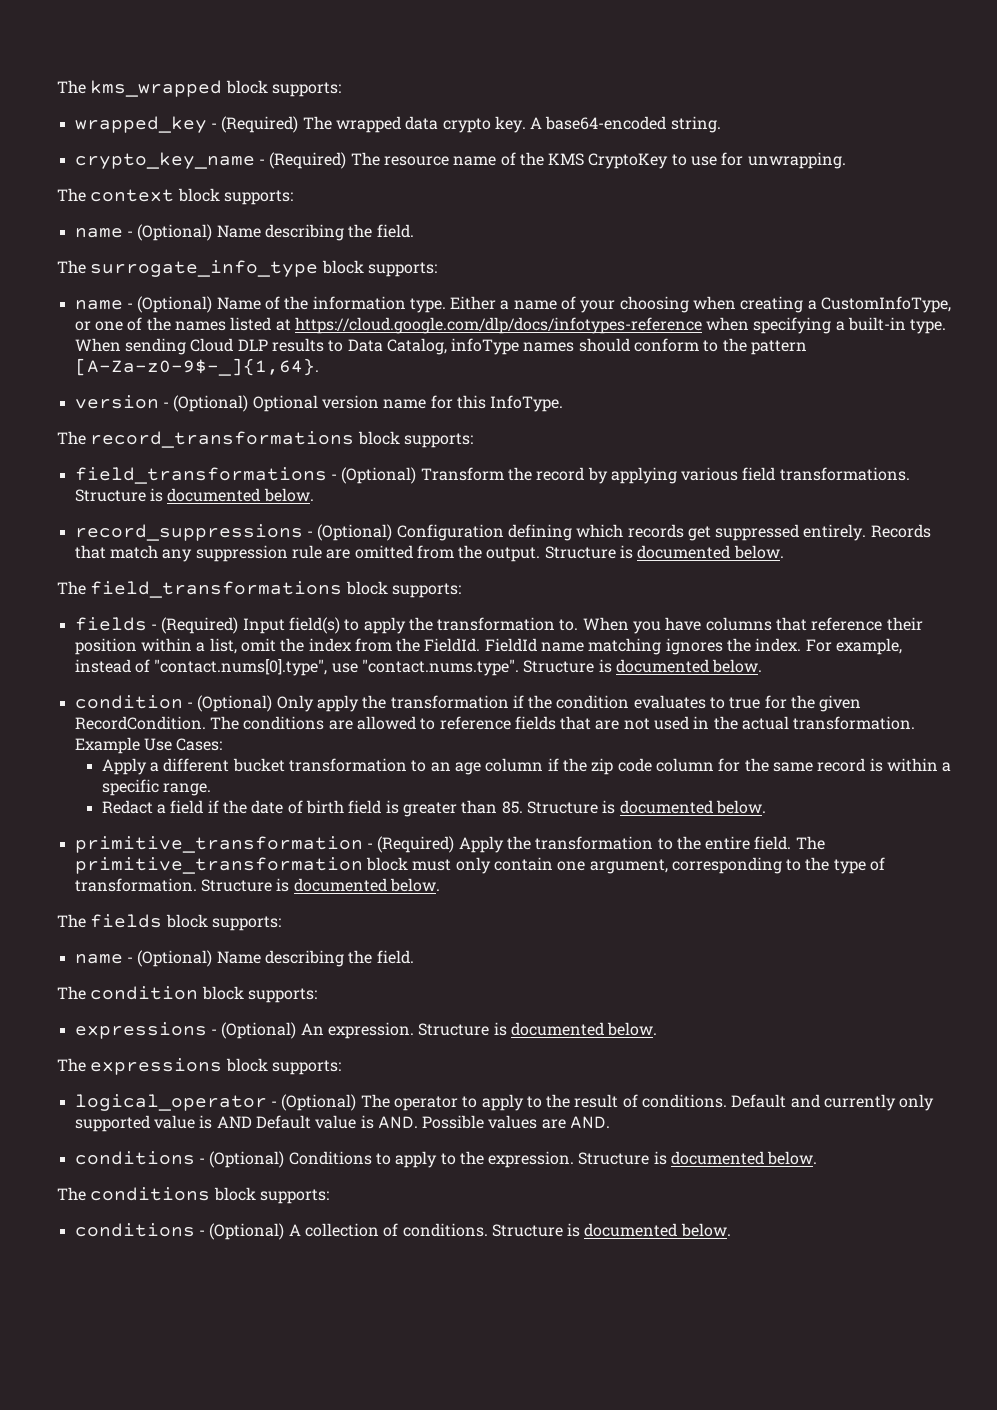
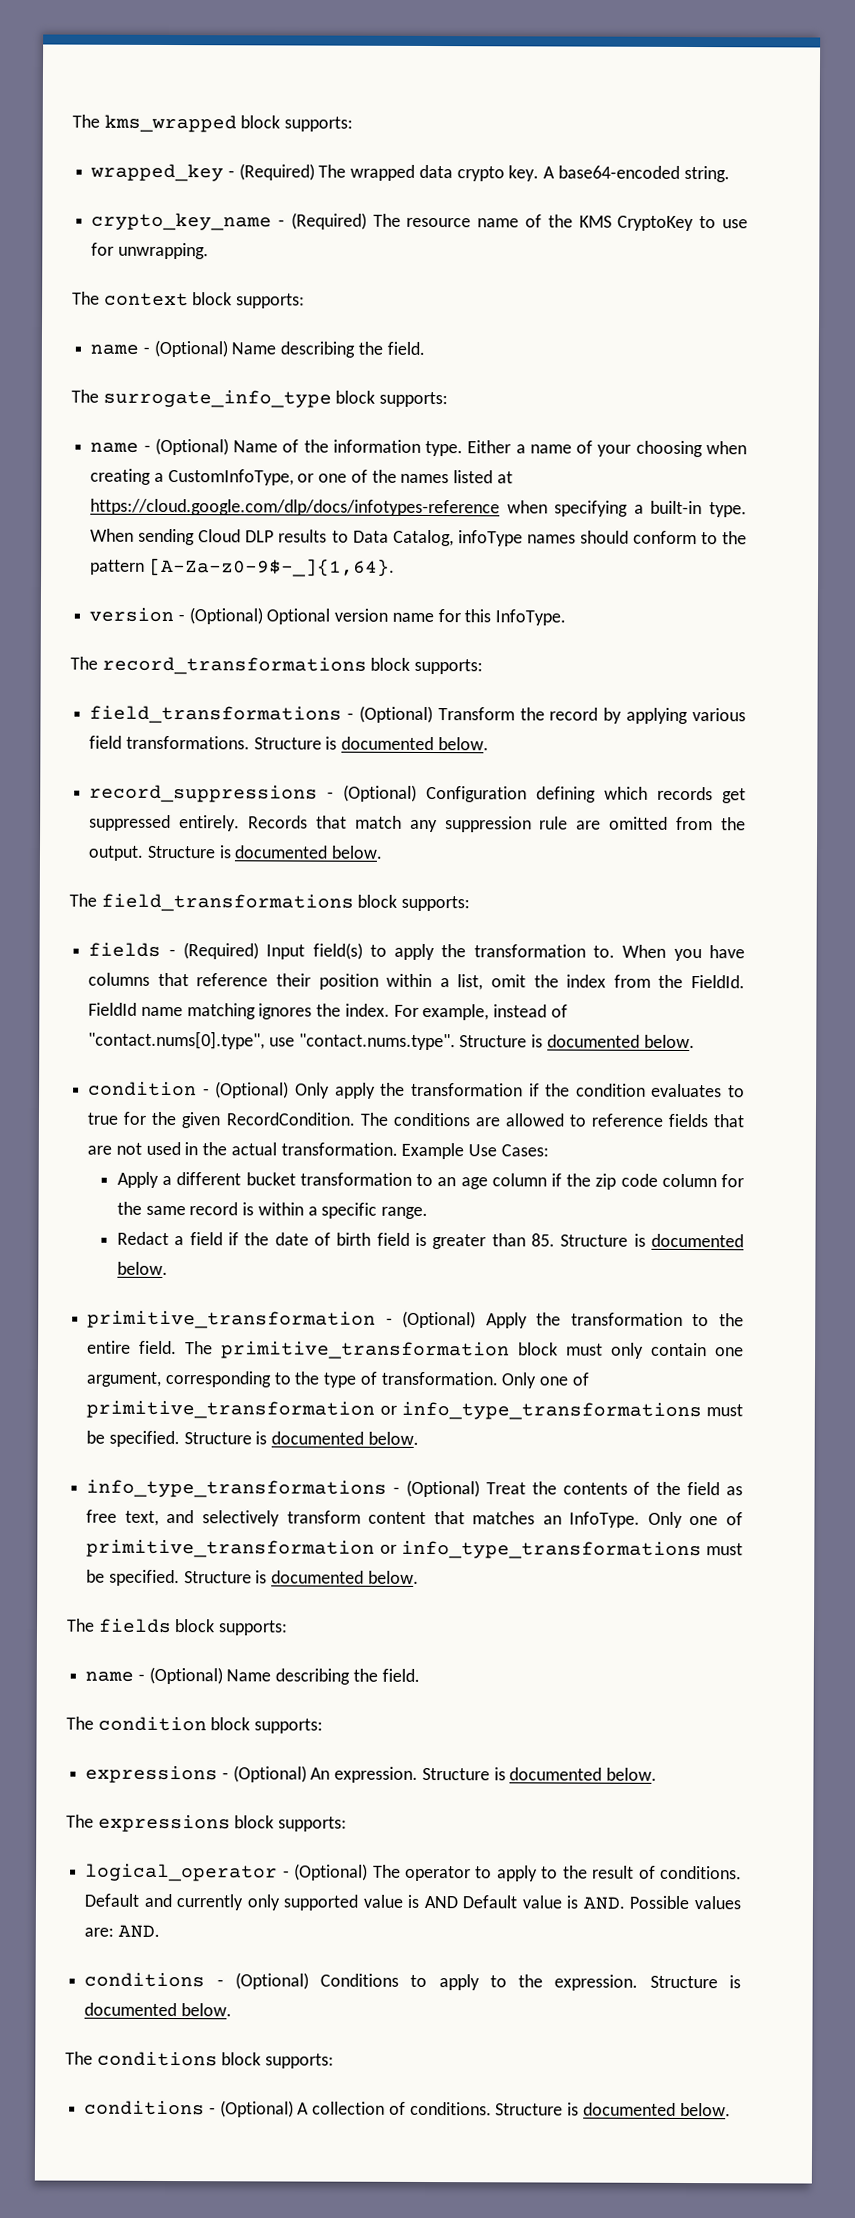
- primitive_transformation - (Required) Apply the transformation to the entire field.
+ primitive_transformation - (Optional) Apply the transformation to the entire field.
- The primitive_transformation block must only contain one argument, corresponding to the type of transformation.
+ The primitive_transformation block must only contain one argument, corresponding to the type of transformation. Only one of primitive_transformation or info_type_transformations must be specified. Structure is documented below.
+ info_type_transformations - (Optional) Treat the contents of the field as free text, and selectively transform content that matches an InfoType. Only one of primitive_transformation or info_type_transformations must be specified.
- Default and currently only supported value is AND Default value is AND. Possible values are AND.
+ Default and currently only supported value is AND Default value is AND. Possible values are: AND.

